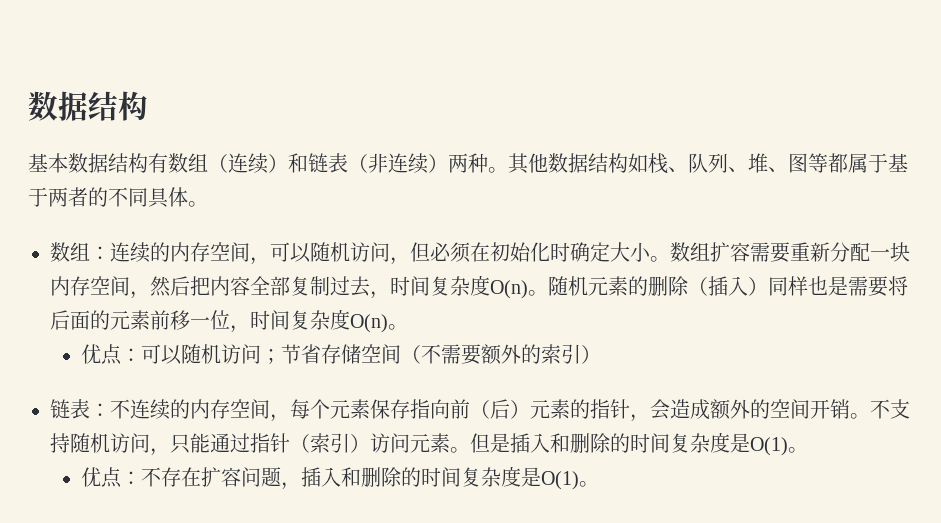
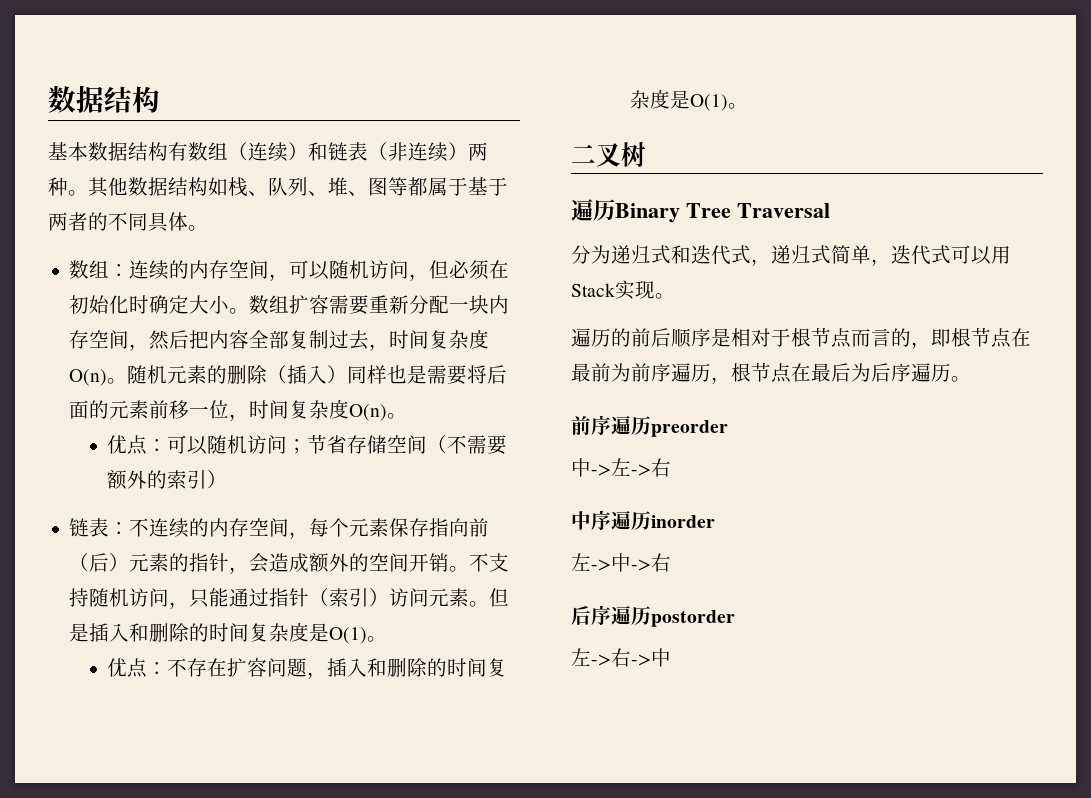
+ 二叉树
+ 遍历Binary Tree Traversal
+ 分为递归式和迭代式，递归式简单，迭代式可以用Stack实现。
+ 遍历的前后顺序是相对于根节点而言的，即根节点在最前为前序遍历，根节点在最后为后序遍历。
+ 前序遍历preorder
+ 中->左->右
+ 中序遍历inorder
+ 左->中->右
+ 后序遍历postorder
+ 左->右->中

